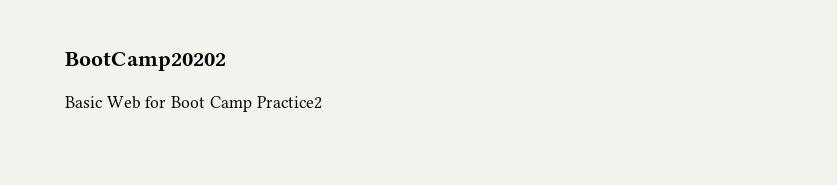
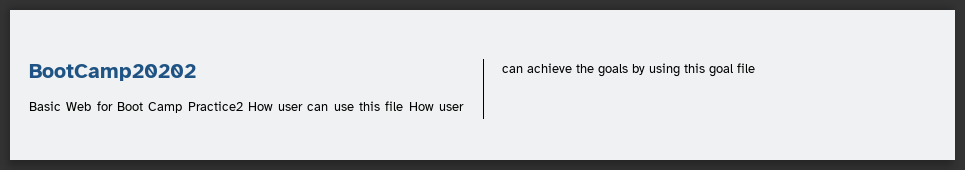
- Basic Web for Boot Camp Practice2
+ Basic Web for Boot Camp Practice2 How user can use this file How user can achieve the goals by using this goal file

